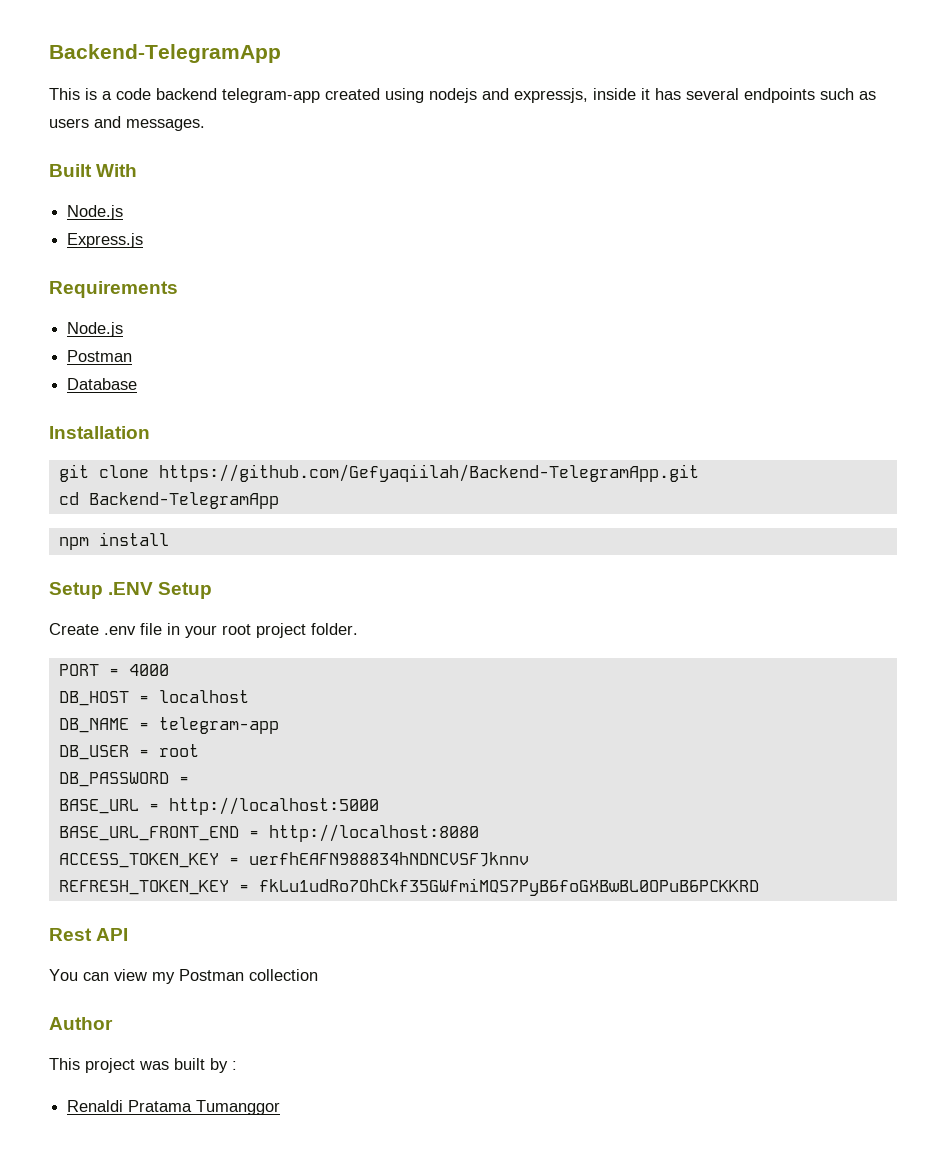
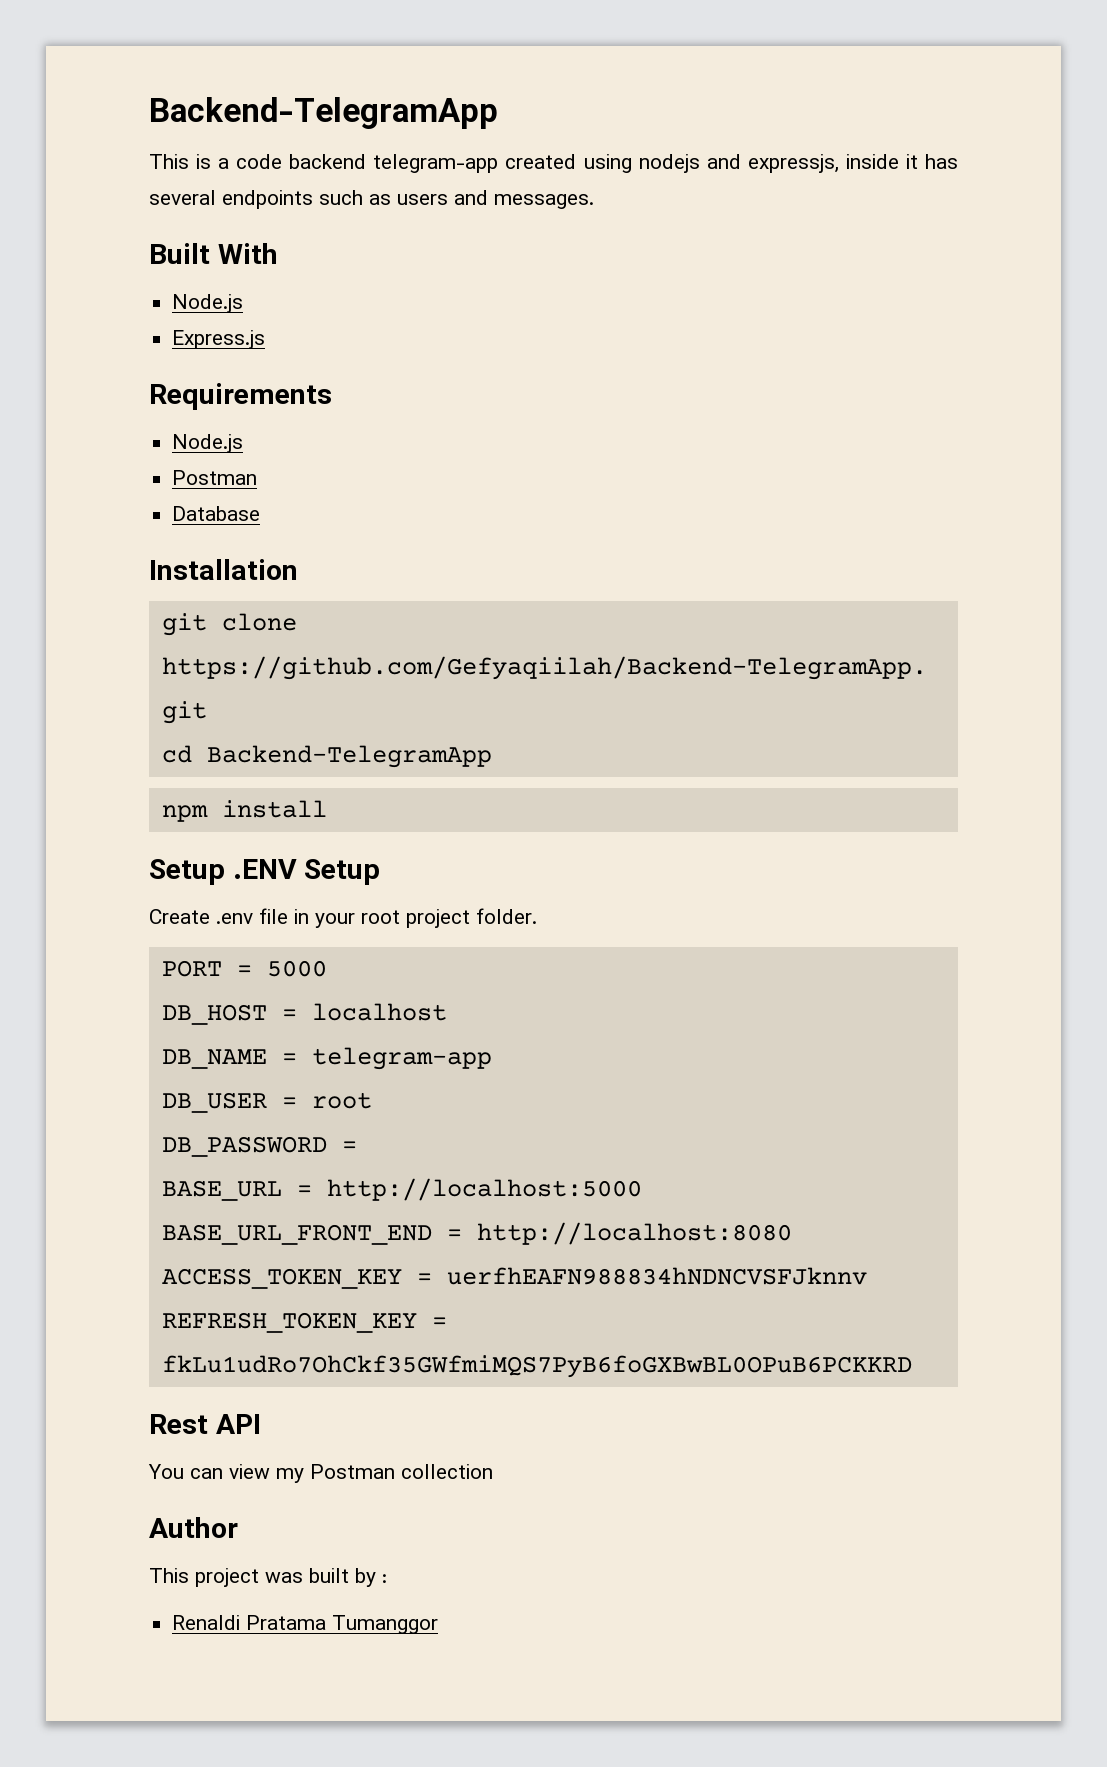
- PORT = 4000
+ PORT = 5000

